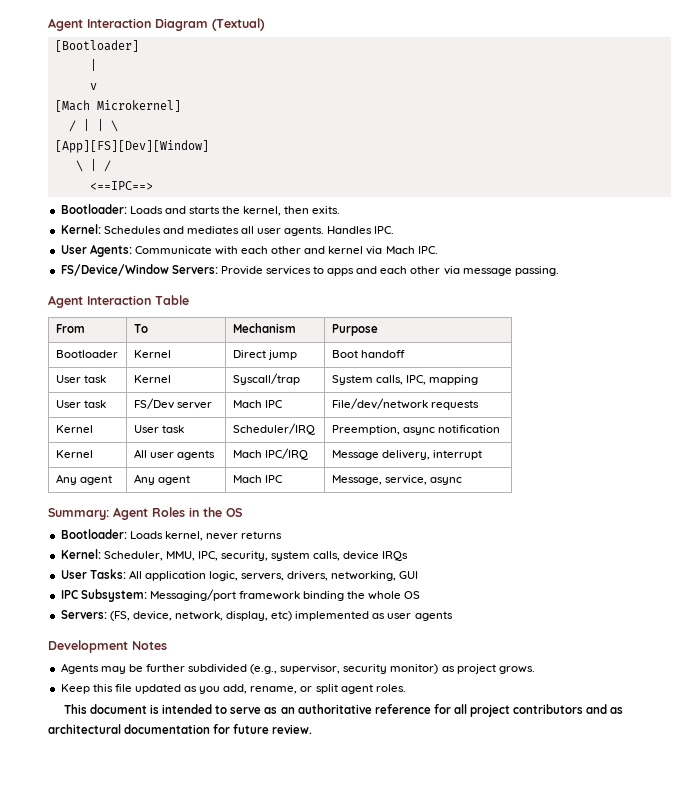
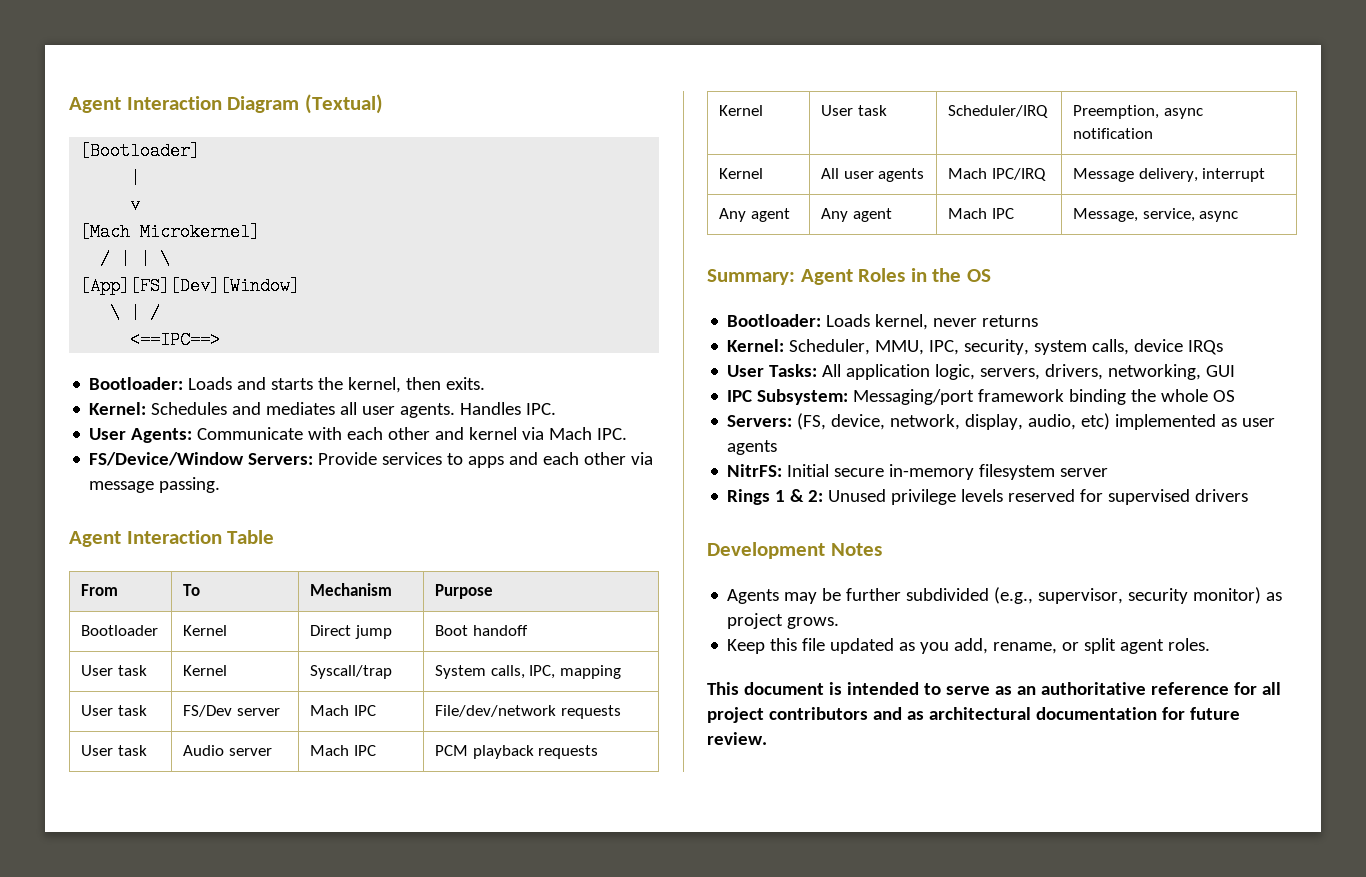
+ User task | Audio server | Mach IPC | PCM playback requests
- Servers: (FS, device, network, display, etc) implemented as user agents
+ Servers: (FS, device, network, display, audio, etc) implemented as user agents
+ NitrFS: Initial secure in-memory filesystem server
+ Rings 1 & 2: Unused privilege levels reserved for supervised drivers

